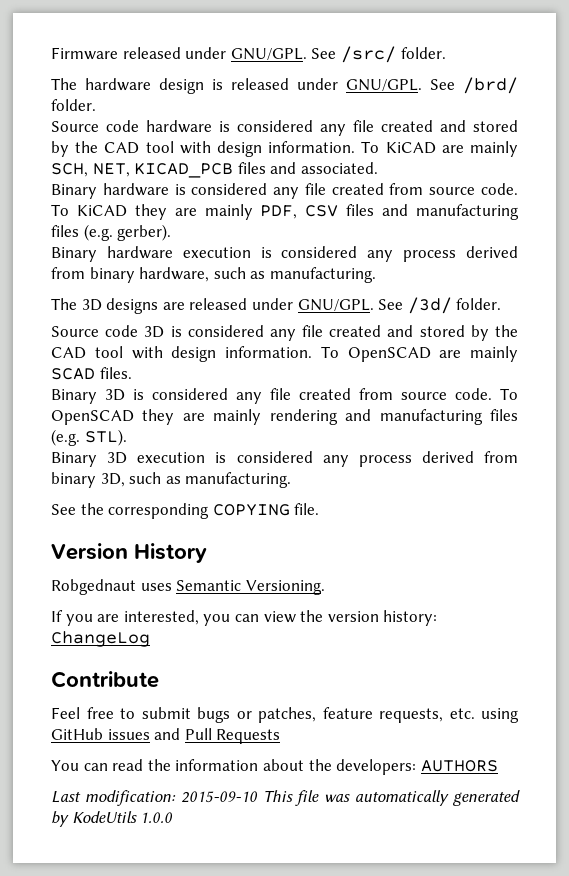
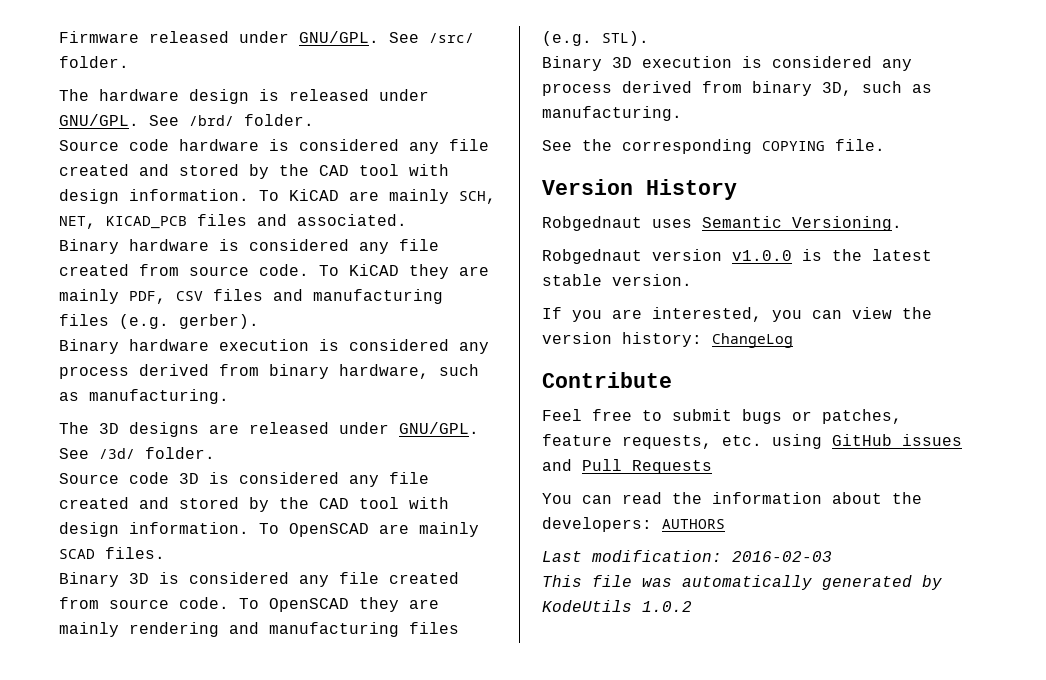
+ Robgednaut version v1.0.0 is the latest stable version.
- Last modification: 2015-09-10 This file was automatically generated by KodeUtils 1.0.0
+ Last modification: 2016-02-03
+ This file was automatically generated by KodeUtils 1.0.2

